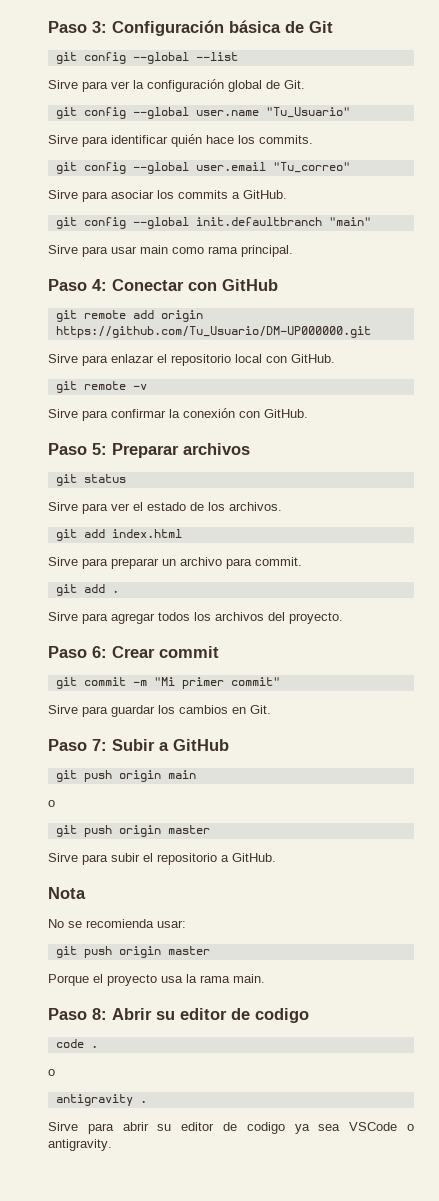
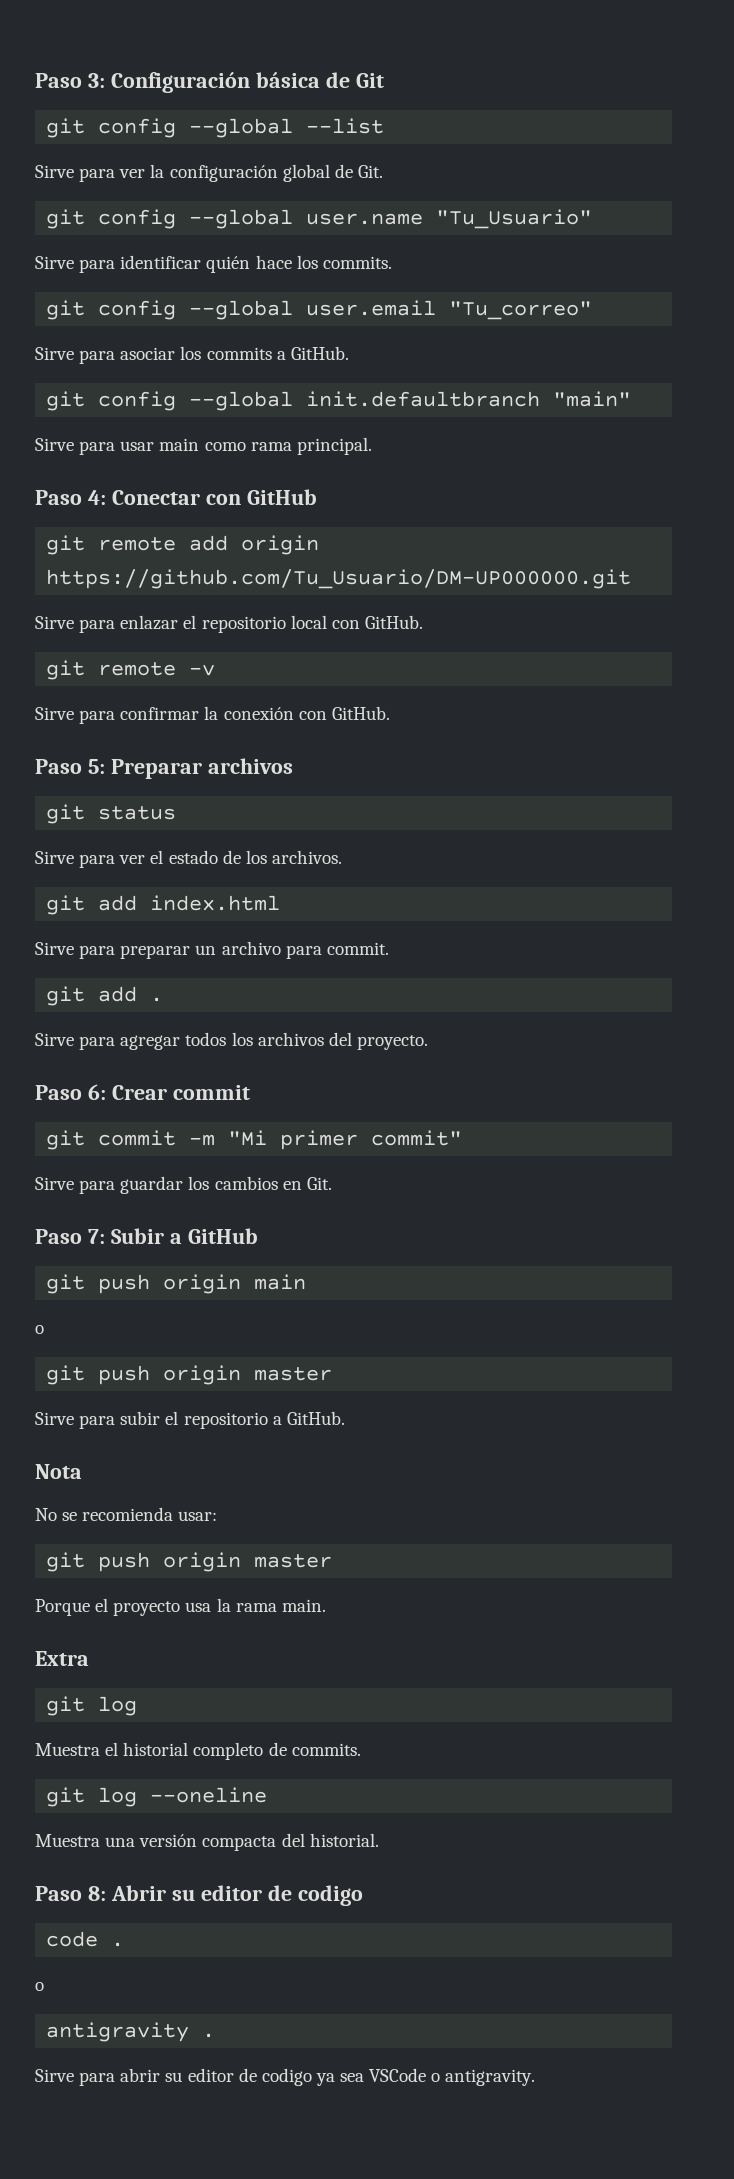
+ Extra
+ git log
+ Muestra el historial completo de commits.
+ git log --oneline
+ Muestra una versión compacta del historial.

